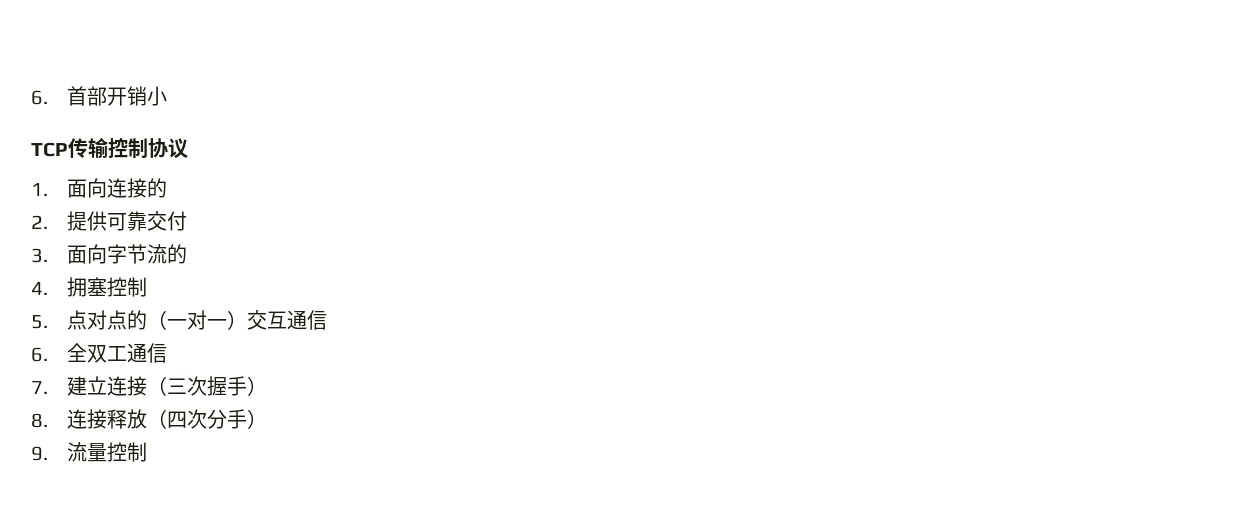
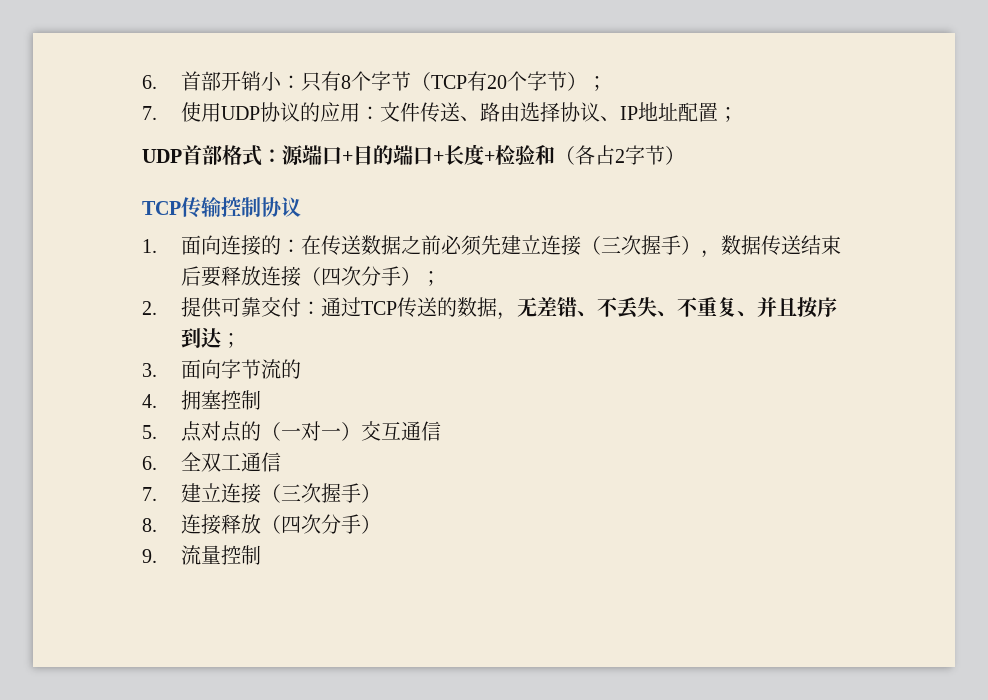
- 6.首部开销小
+ 6.首部开销小：只有8个字节（TCP有20个字节）；
+ 7.使用UDP协议的应用：文件传送、路由选择协议、IP地址配置；
+ UDP首部格式：源端口+目的端口+长度+检验和（各占2字节）
- 1.面向连接的
- 2.提供可靠交付
+ 1.面向连接的：在传送数据之前必须先建立连接（三次握手），数据传送结束后要释放连接（四次分手）；
+ 2.提供可靠交付：通过TCP传送的数据，无差错、不丢失、不重复、并且按序到达；

